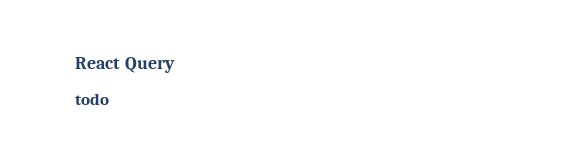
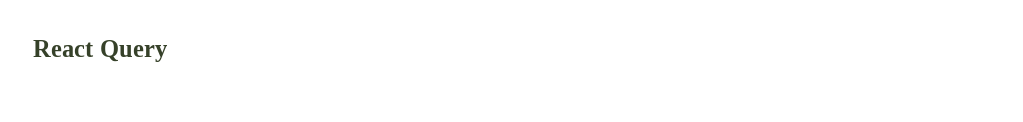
- todo

